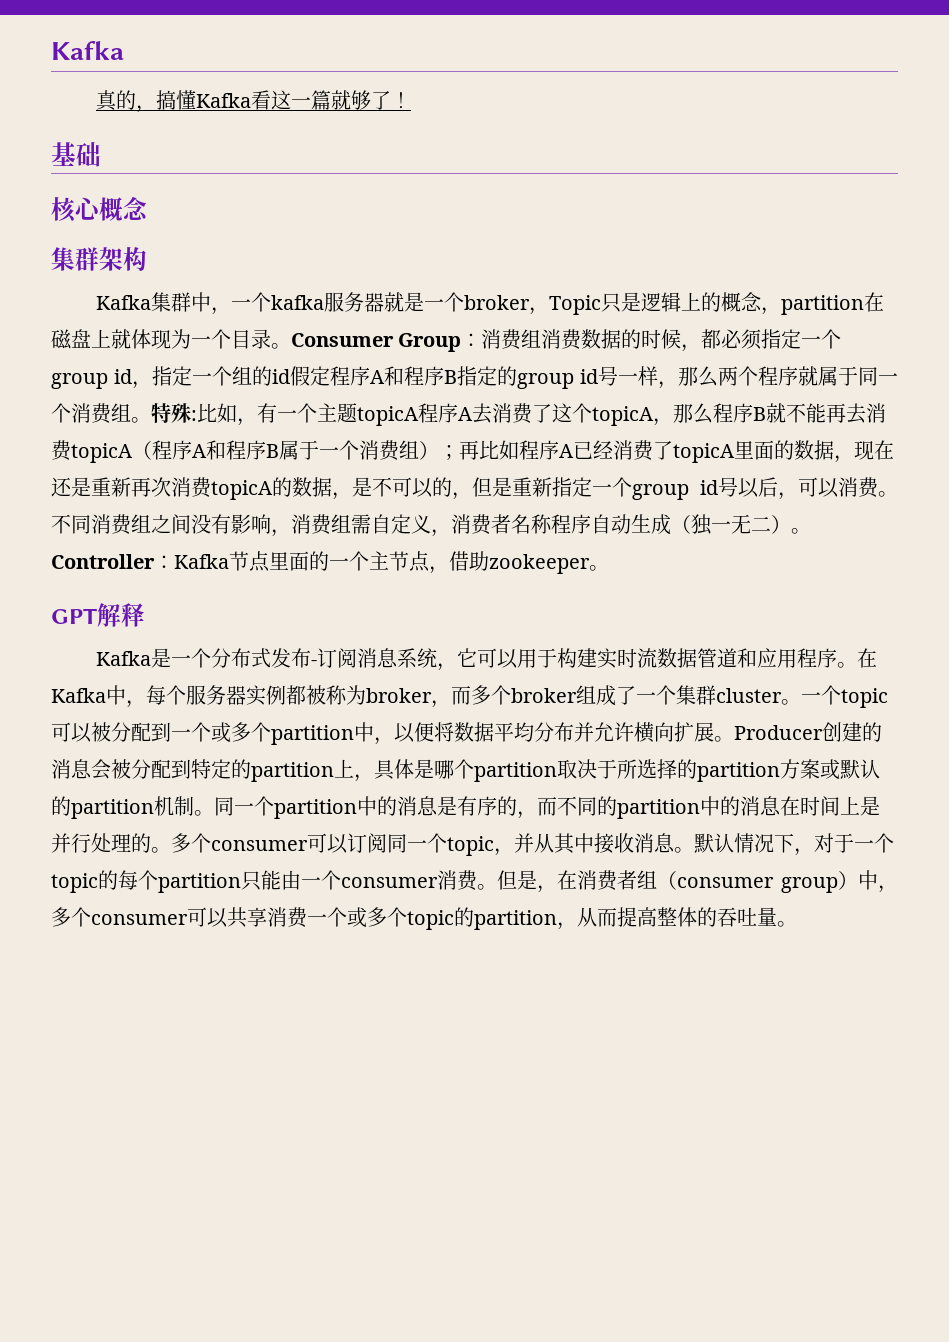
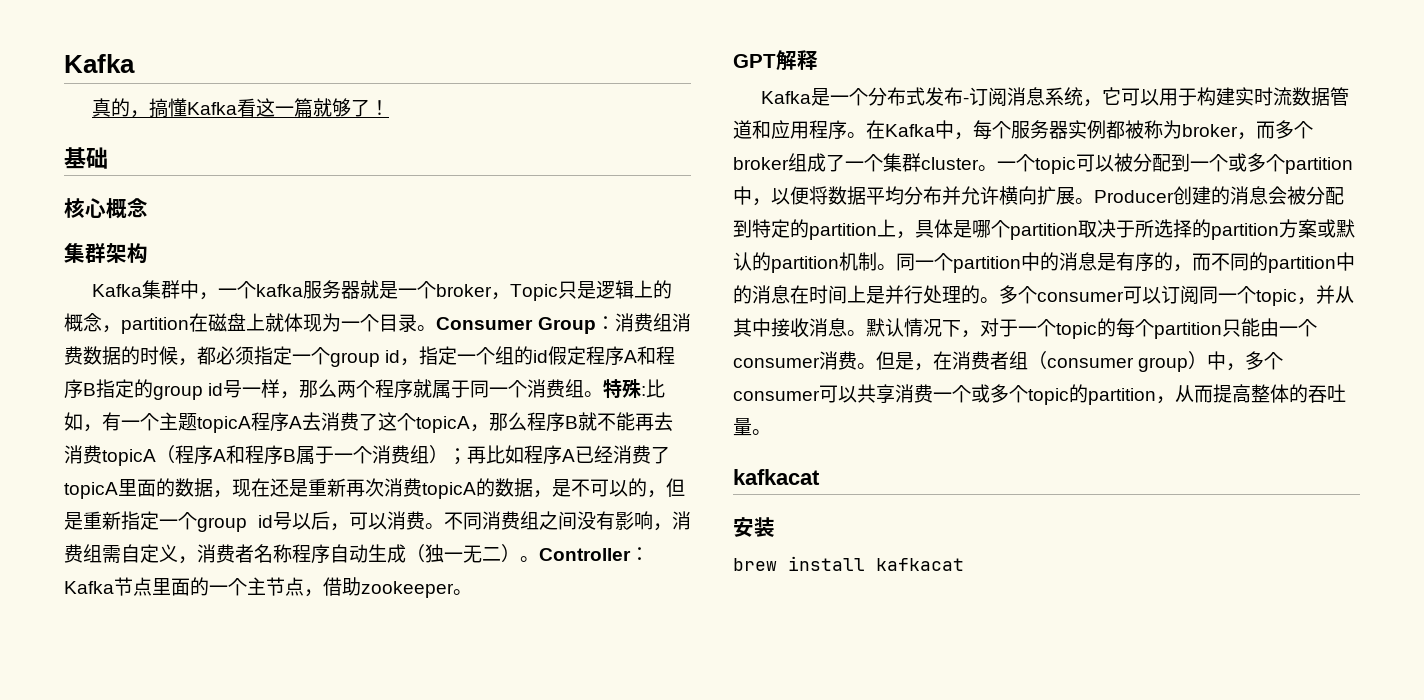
  但是，在消费者组（consumer group）中，多个consumer可以共享消费一个或多个topic的partition，从而提高整体的吞吐量。
+ kafkacat
+ 安装
+ brew install kafkacat

